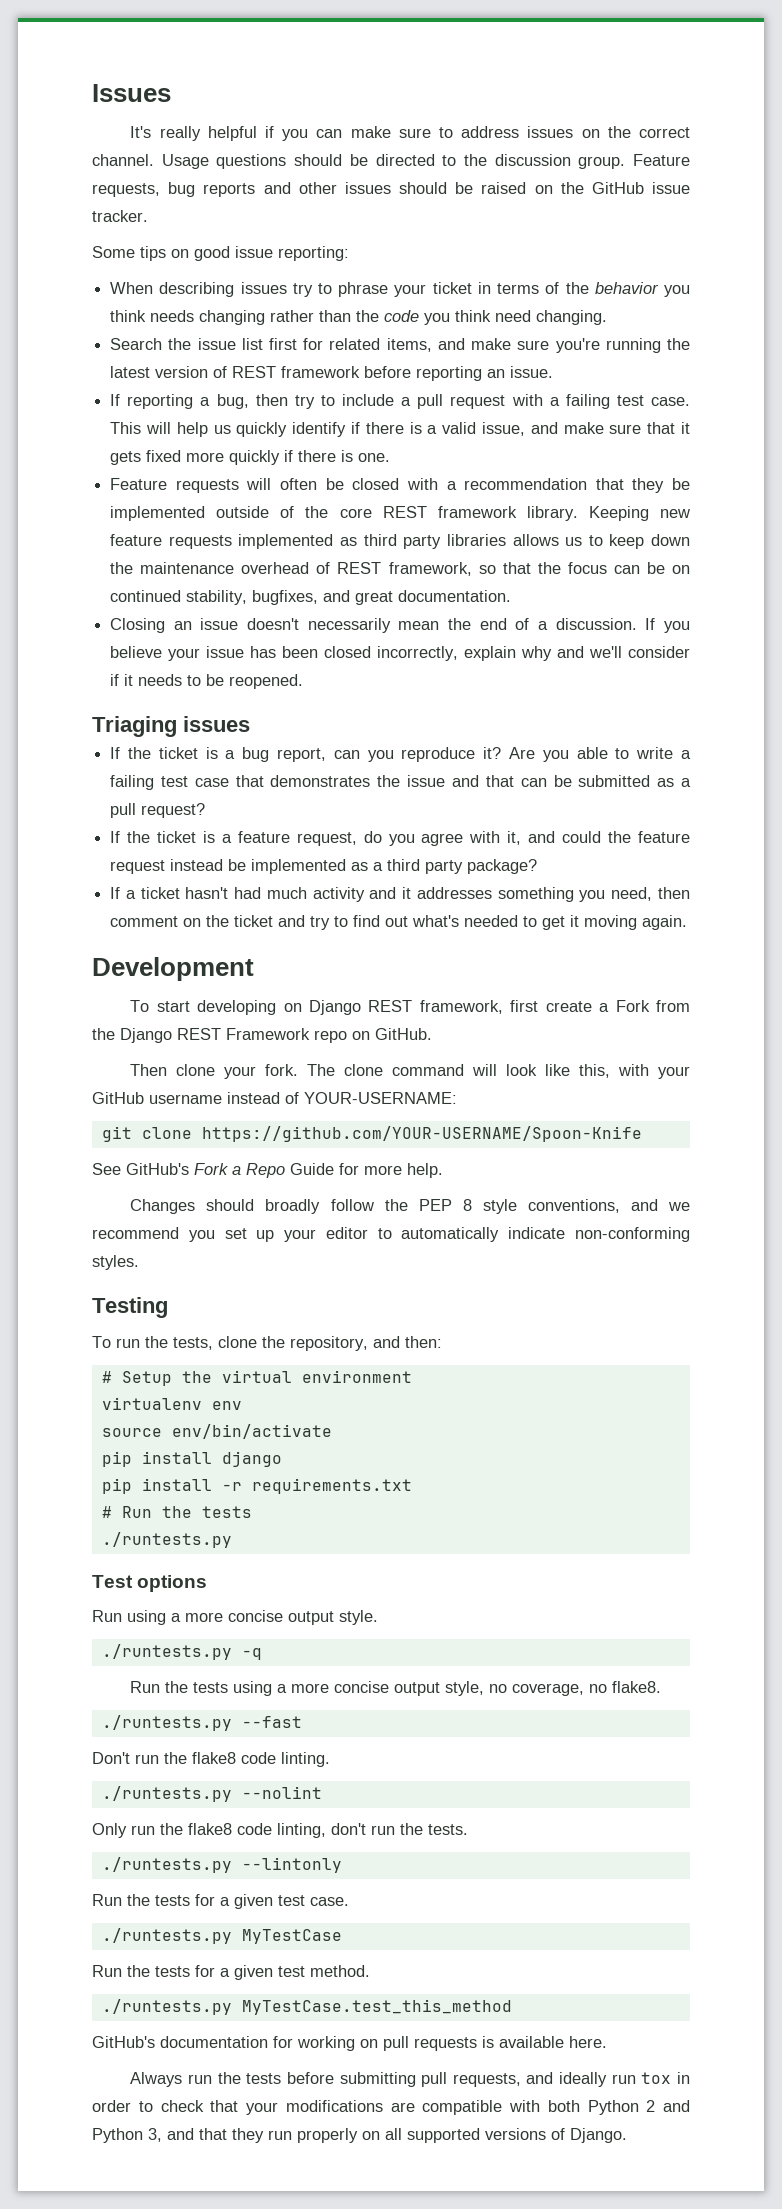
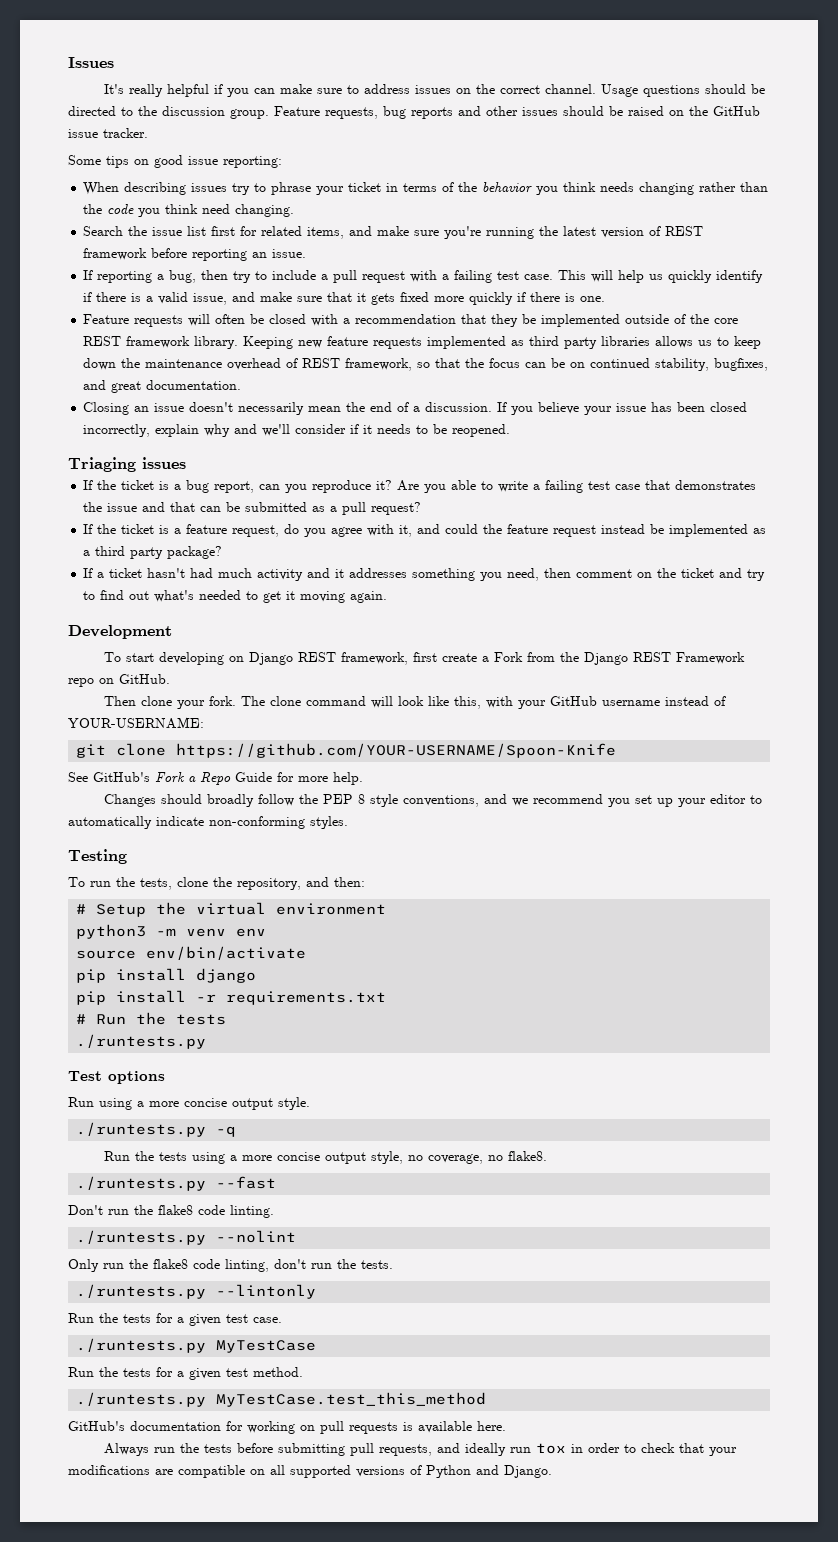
- virtualenv env
+ python3 -m venv env
- Always run the tests before submitting pull requests, and ideally run tox in order to check that your modifications are compatible with both Python 2 and Python 3, and that they run properly on all supported versions of Django.
+ Always run the tests before submitting pull requests, and ideally run tox in order to check that your modifications are compatible on all supported versions of Python and Django.

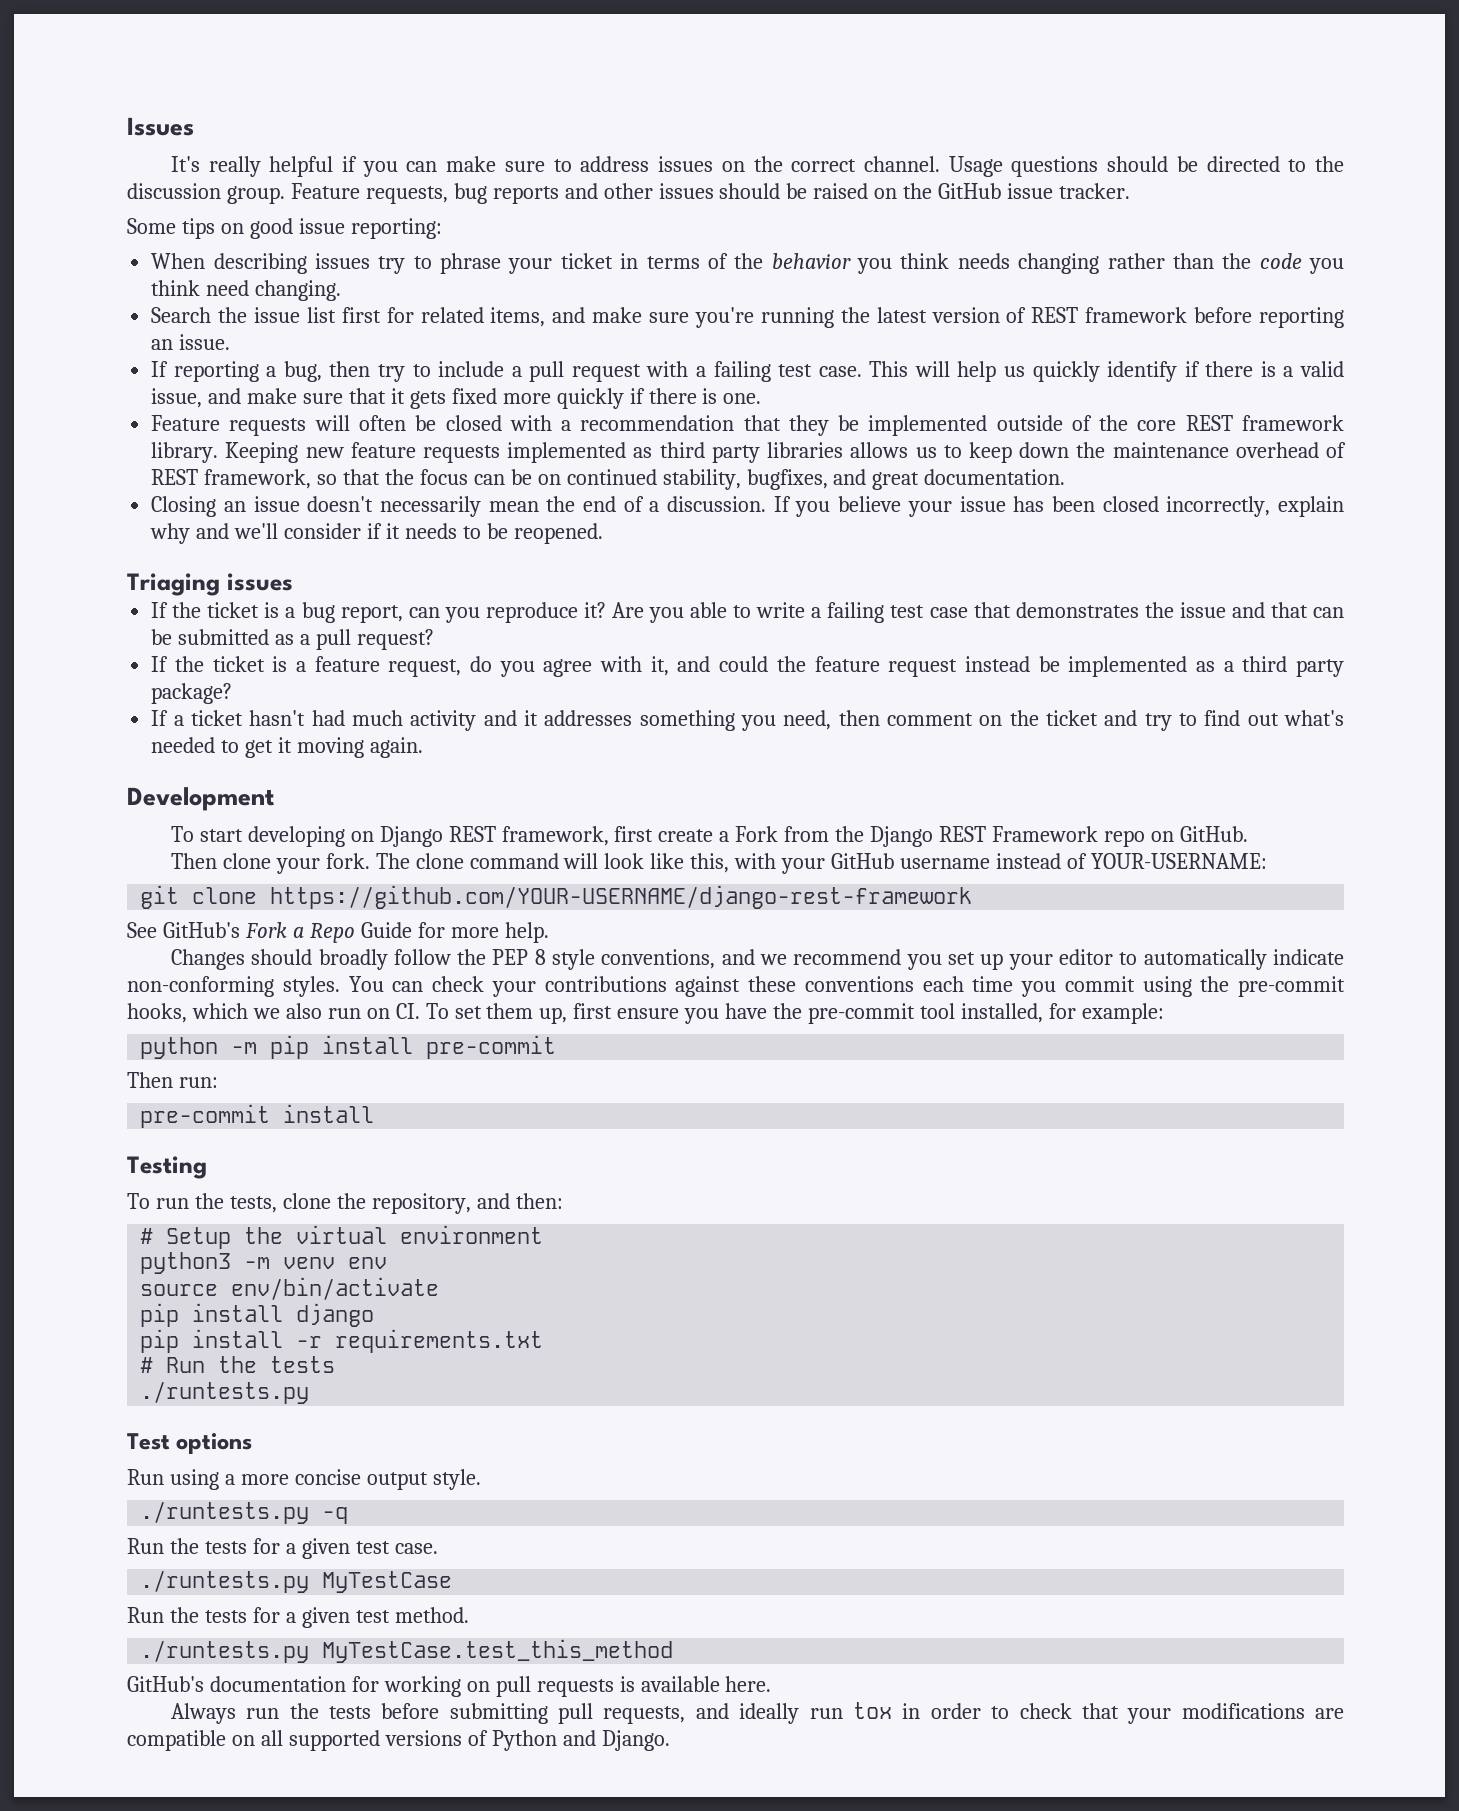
- git clone https://github.com/YOUR-USERNAME/Spoon-Knife
+ git clone https://github.com/YOUR-USERNAME/django-rest-framework
+ You can check your contributions against these conventions each time you commit using the pre-commit hooks, which we also run on CI. To set them up, first ensure you have the pre-commit tool installed, for example:
+ python -m pip install pre-commit
+ Then run:
+ pre-commit install
- Run the tests using a more concise output style, no coverage, no flake8.
- ./runtests.py --fast
- Don't run the flake8 code linting.
- ./runtests.py --nolint
- Only run the flake8 code linting, don't run the tests.
- ./runtests.py --lintonly

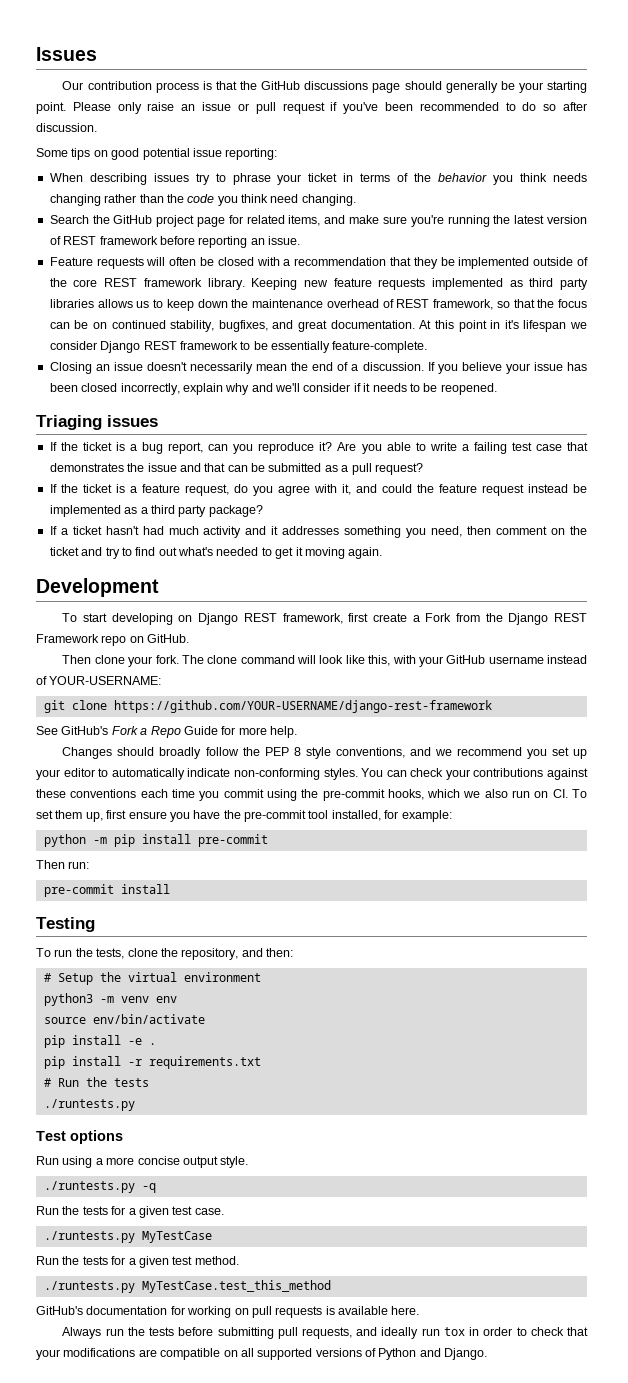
- It's really helpful if you can make sure to address issues on the correct channel. Usage questions should be directed to the discussion group. Feature requests, bug reports and other issues should be raised on the GitHub issue tracker.
+ Our contribution process is that the GitHub discussions page should generally be your starting point. Please only raise an issue or pull request if you've been recommended to do so after discussion.
- Some tips on good issue reporting:
+ Some tips on good potential issue reporting:
- Search the issue list first for related items, and make sure you're running the latest version of REST framework before reporting an issue.
+ Search the GitHub project page for related items, and make sure you're running the latest version of REST framework before reporting an issue.
- If reporting a bug, then try to include a pull request with a failing test case. This will help us quickly identify if there is a valid issue, and make sure that it gets fixed more quickly if there is one.
+ At this point in it's lifespan we consider Django REST framework to be essentially feature-complete.
- pip install django
+ pip install -e .

